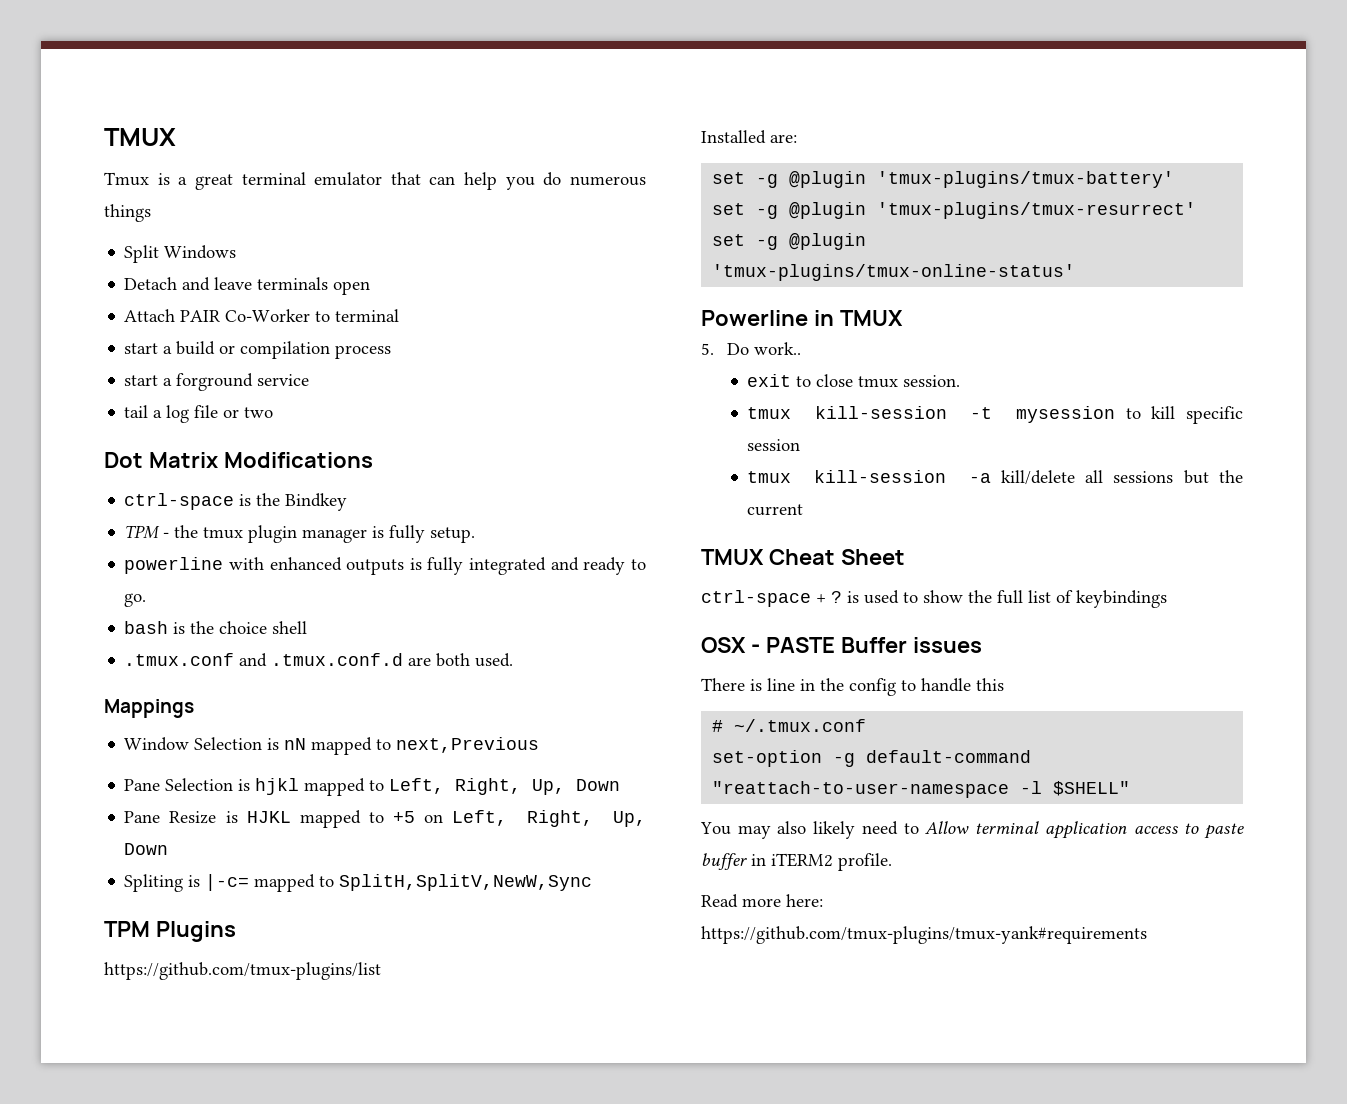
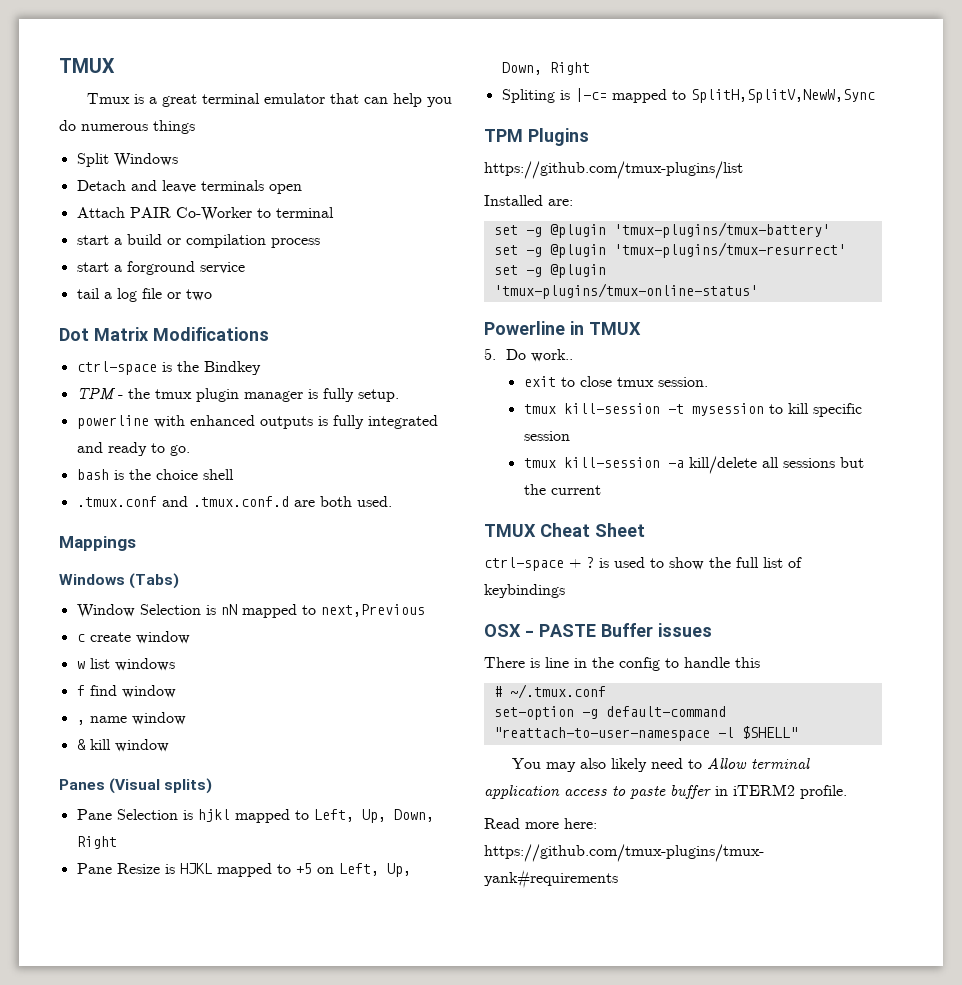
+ Windows (Tabs)
+ c create window
+ w list windows
+ f find window
+ , name window
+ & kill window
+ Panes (Visual splits)
- Pane Selection is hjkl mapped to Left, Right, Up, Down
+ Pane Selection is hjkl mapped to Left, Up, Down, Right
- Pane Resize is HJKL mapped to +5 on Left, Right, Up, Down
+ Pane Resize is HJKL mapped to +5 on Left, Up, Down, Right

